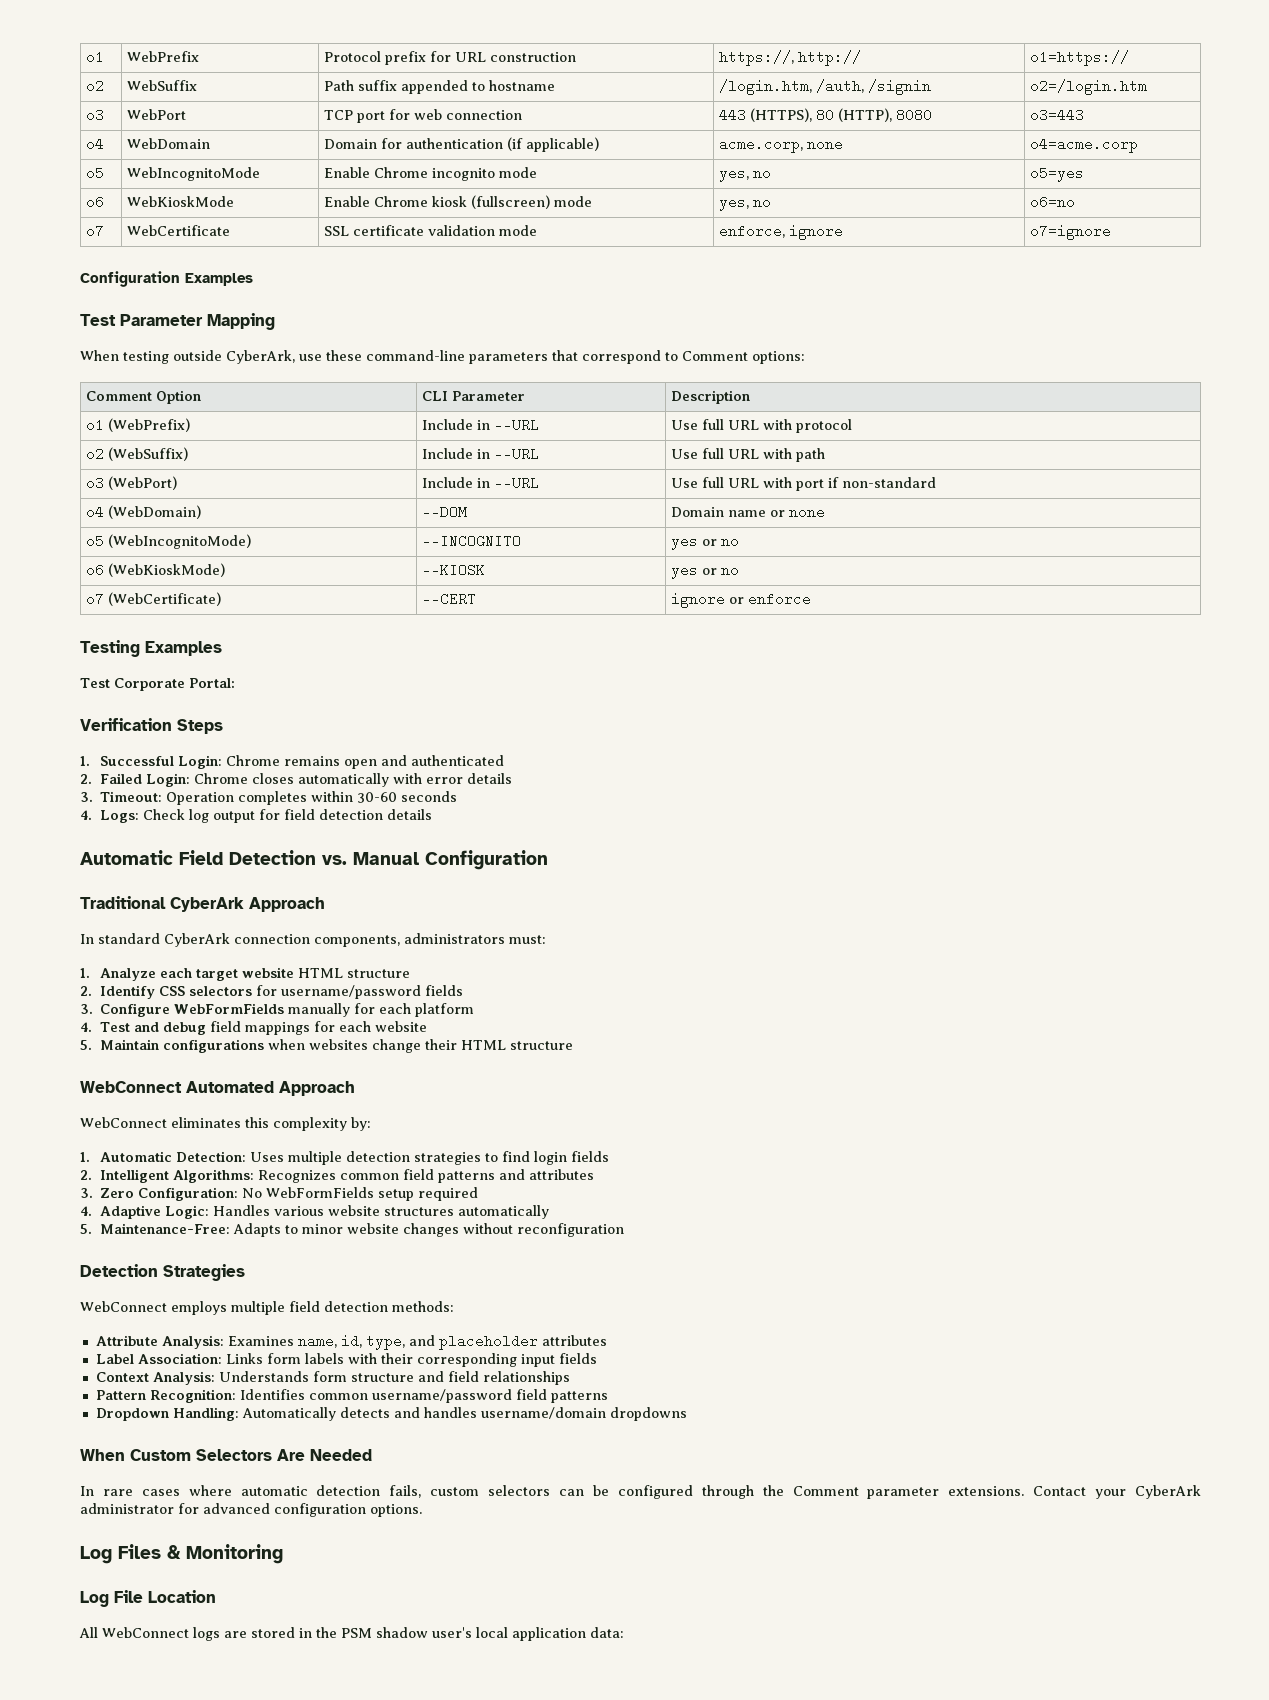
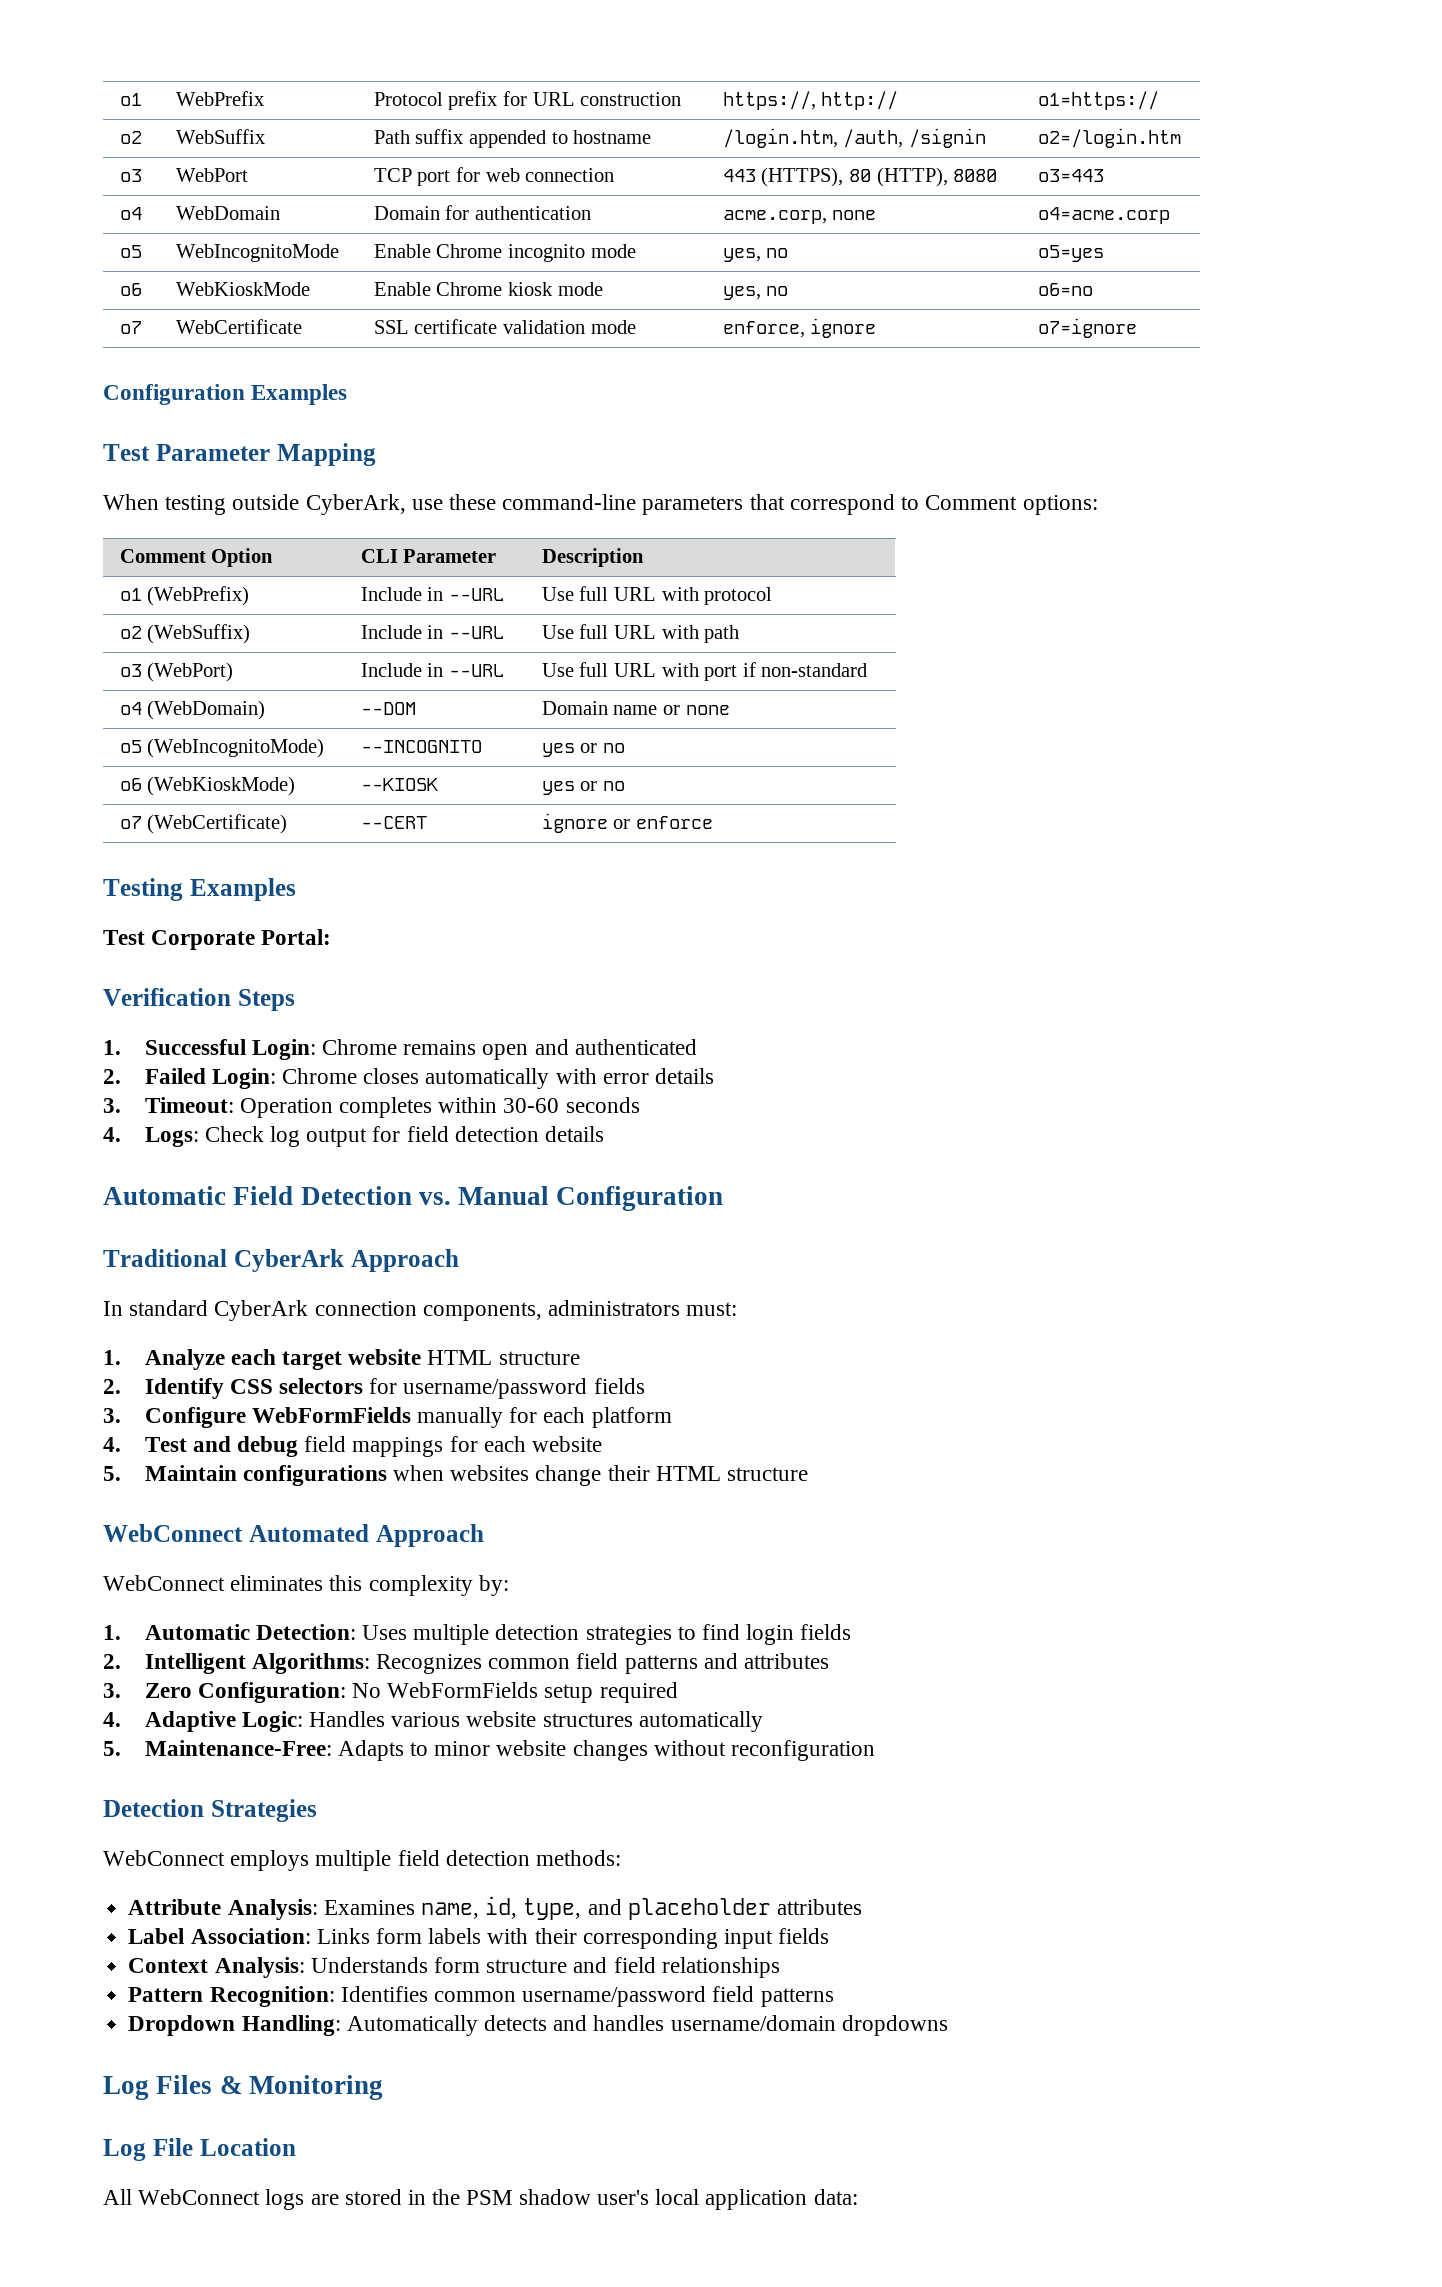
- o4 | WebDomain | Domain for authentication (if applicable) | acme.corp, none | o4=acme.corp
+ o4 | WebDomain | Domain for authentication | acme.corp, none | o4=acme.corp
- o6 | WebKioskMode | Enable Chrome kiosk (fullscreen) mode | yes, no | o6=no
+ o6 | WebKioskMode | Enable Chrome kiosk mode | yes, no | o6=no
- When Custom Selectors Are Needed
- In rare cases where automatic detection fails, custom selectors can be configured through the Comment parameter extensions. Contact your CyberArk administrator for advanced configuration options.

